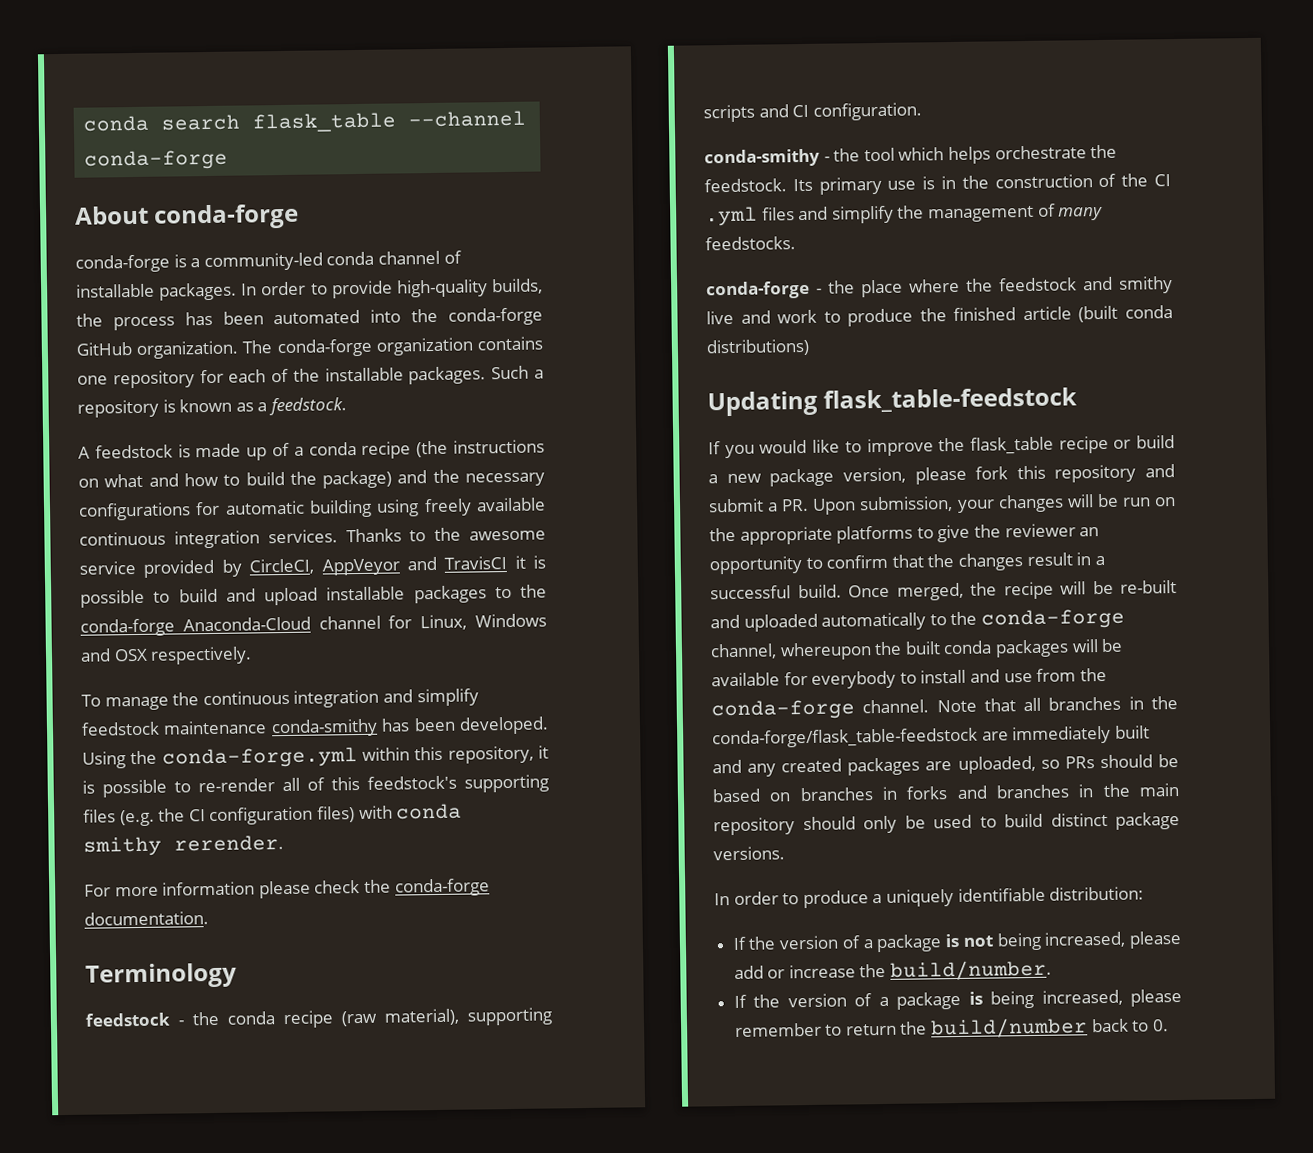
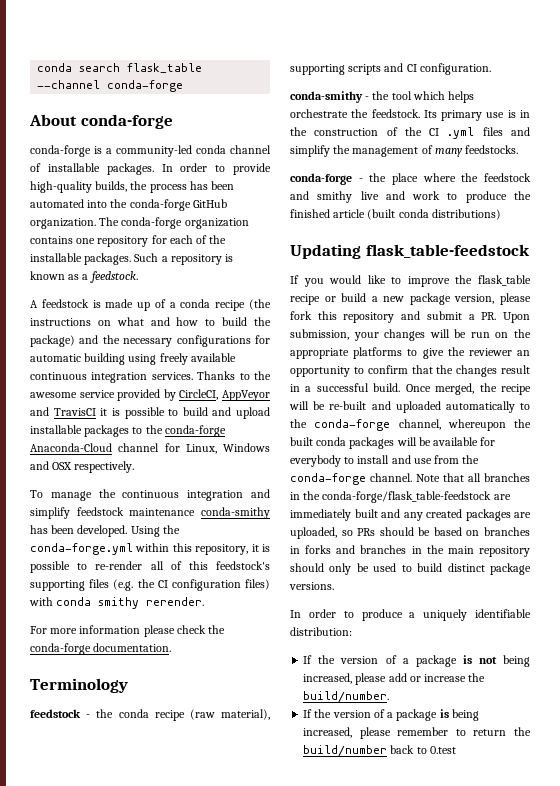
- If the version of a package is being increased, please remember to return the build/number back to 0.
+ If the version of a package is being increased, please remember to return the build/number back to 0.test

